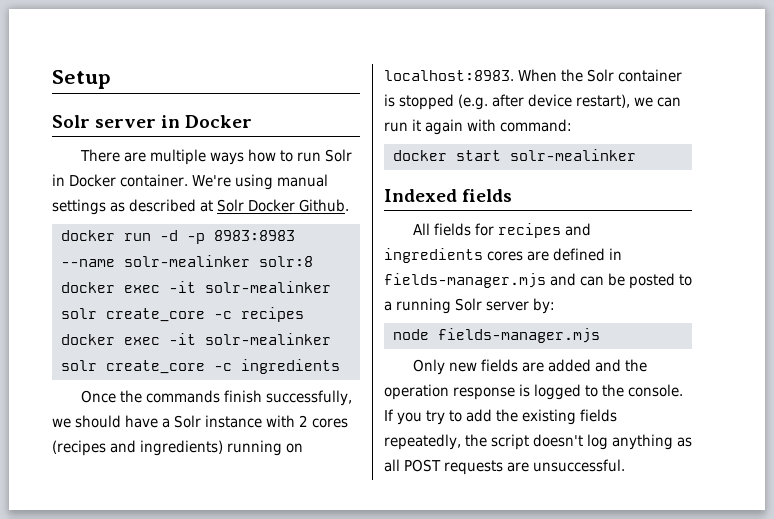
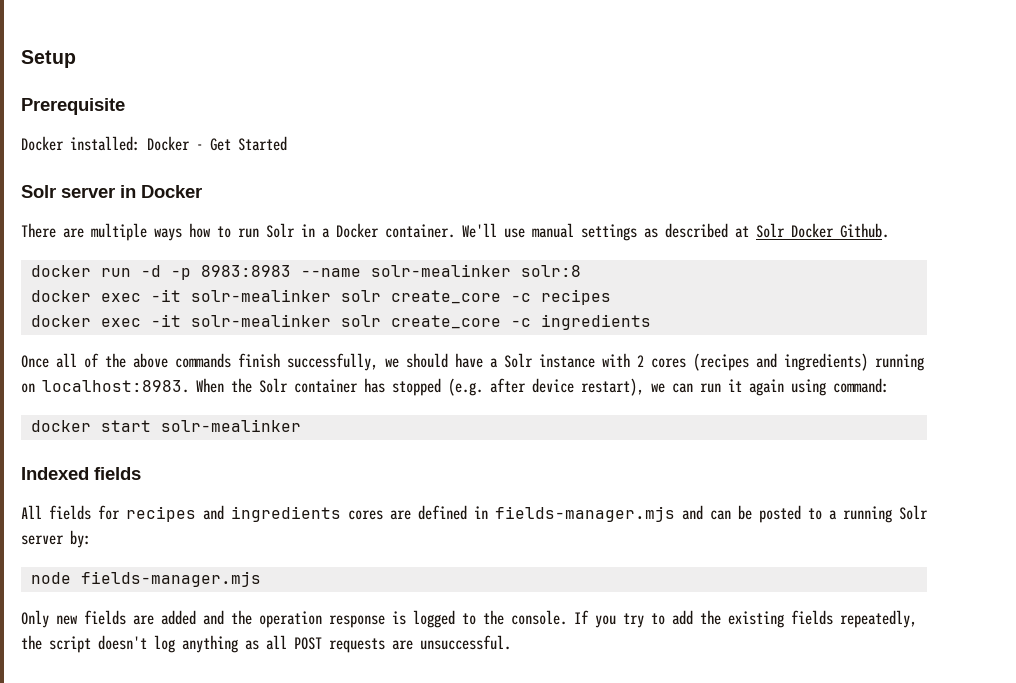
+ Prerequisite
+ Docker installed: Docker - Get Started
- There are multiple ways how to run Solr in Docker container.
+ There are multiple ways how to run Solr in a Docker container.
- We're using manual settings as described at Solr Docker Github.
+ We'll use manual settings as described at Solr Docker Github.
- Once the commands finish successfully, we should have a Solr instance with 2 cores (recipes and ingredients) running on localhost:8983.
+ Once all of the above commands finish successfully, we should have a Solr instance with 2 cores (recipes and ingredients) running on localhost:8983.
- When the Solr container is stopped (e.g. after device restart), we can run it again with command:
+ When the Solr container has stopped (e.g. after device restart), we can run it again using command:

